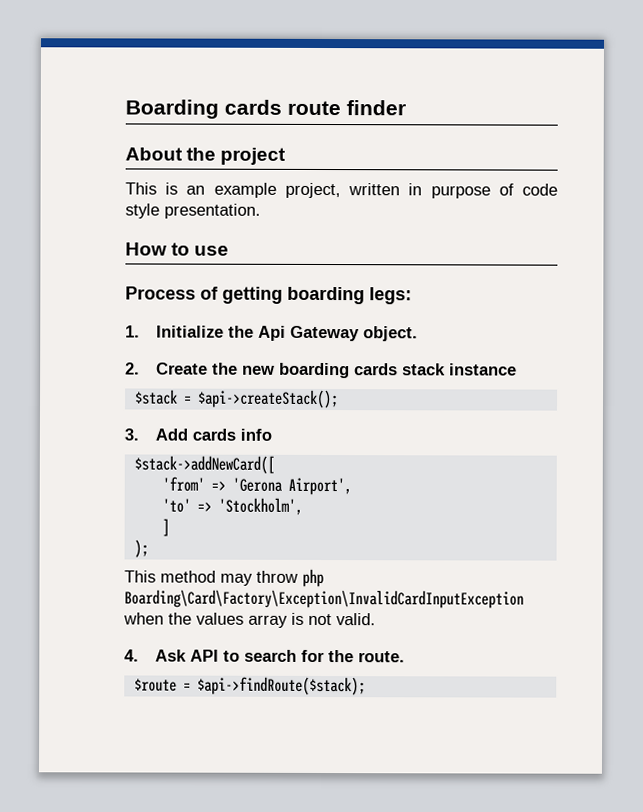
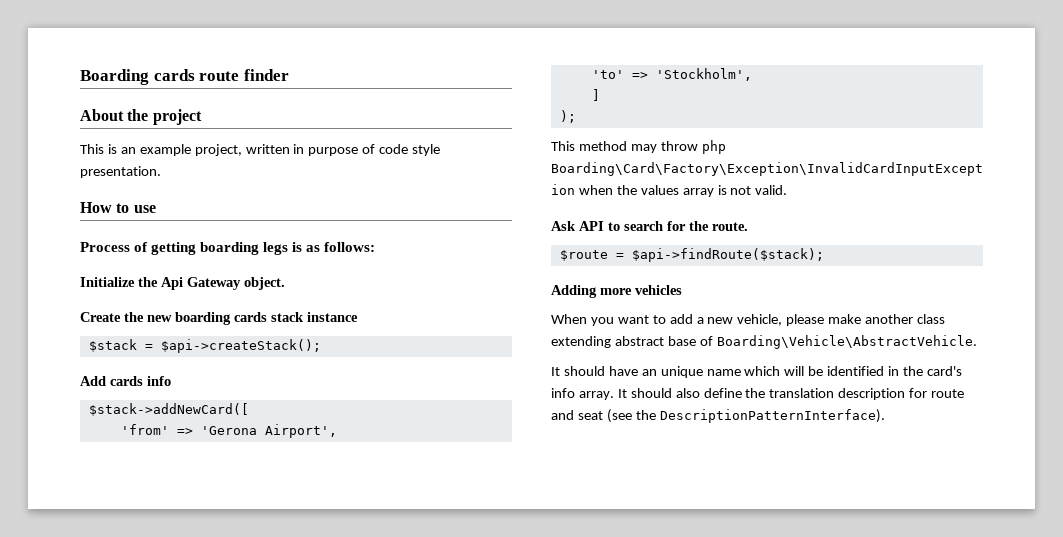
- Process of getting boarding legs:
- 1. Initialize the Api Gateway object.
+ Process of getting boarding legs is as follows:
+ Initialize the Api Gateway object.
- 2. Create the new boarding cards stack instance
+ Create the new boarding cards stack instance
- 3. Add cards info
+ Add cards info
- 4. Ask API to search for the route.
+ Ask API to search for the route.
+ Adding more vehicles
+ When you want to add a new vehicle, please make another class extending abstract base of Boarding\Vehicle\AbstractVehicle.
+ It should have an unique name which will be identified in the card's info array. It should also define the translation description for route and seat (see the DescriptionPatternInterface).

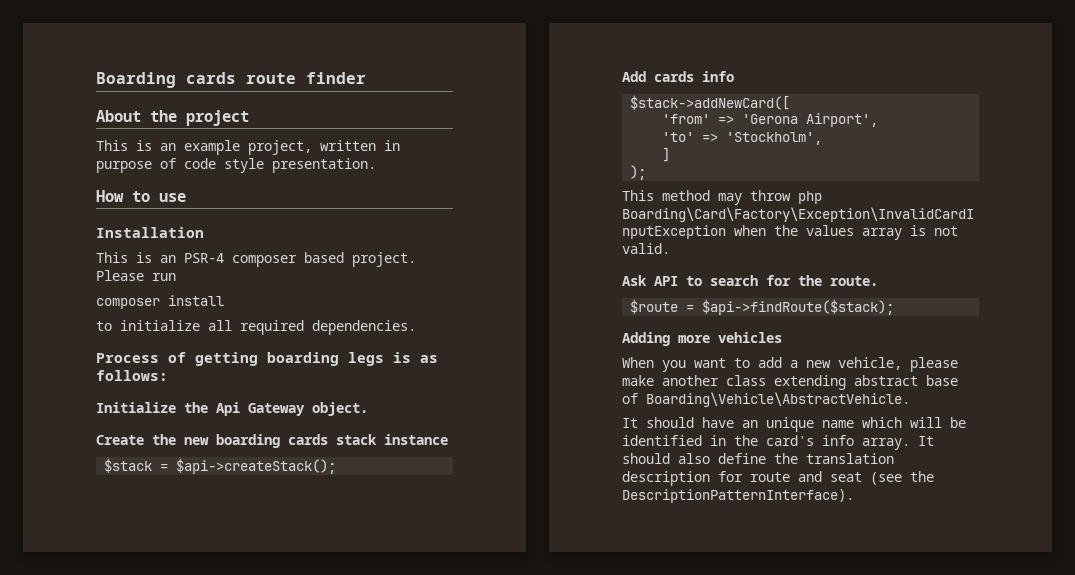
+ Installation
+ This is an PSR-4 composer based project. Please run
+ composer install
+ to initialize all required dependencies.

